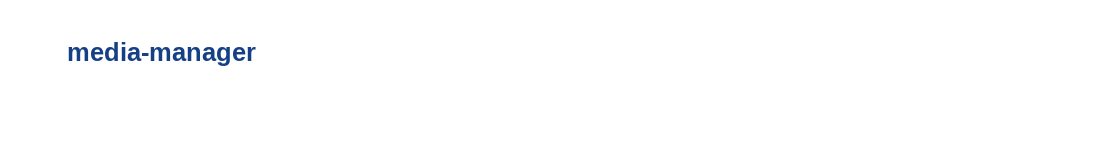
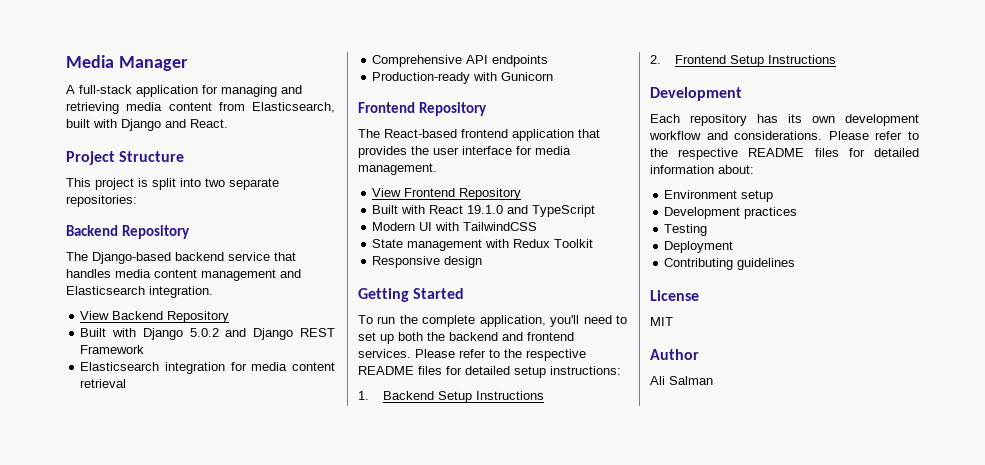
- media-manager
+ Media Manager
+ A full-stack application for managing and retrieving media content from Elasticsearch, built with Django and React.
+ Project Structure
+ This project is split into two separate repositories:
+ Backend Repository
+ The Django-based backend service that handles media content management and Elasticsearch integration.
+ View Backend Repository
+ Built with Django 5.0.2 and Django REST Framework
+ Elasticsearch integration for media content retrieval
+ Comprehensive API endpoints
+ Production-ready with Gunicorn
+ Frontend Repository
+ The React-based frontend application that provides the user interface for media management.
+ View Frontend Repository
+ Built with React 19.1.0 and TypeScript
+ Modern UI with TailwindCSS
+ State management with Redux Toolkit
+ Responsive design
+ Getting Started
+ To run the complete application, you'll need to set up both the backend and frontend services. Please refer to the respective README files for detailed setup instructions:
+ 1. Backend Setup Instructions
+ 2. Frontend Setup Instructions
+ Development
+ Each repository has its own development workflow and considerations. Please refer to the respective README files for detailed information about:
+ Environment setup
+ Development practices
+ Testing
+ Deployment
+ Contributing guidelines
+ License
+ MIT
+ Author
+ Ali Salman

